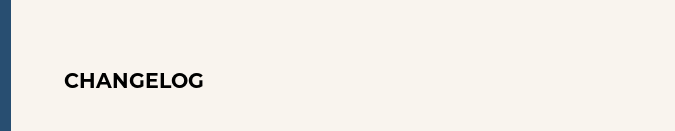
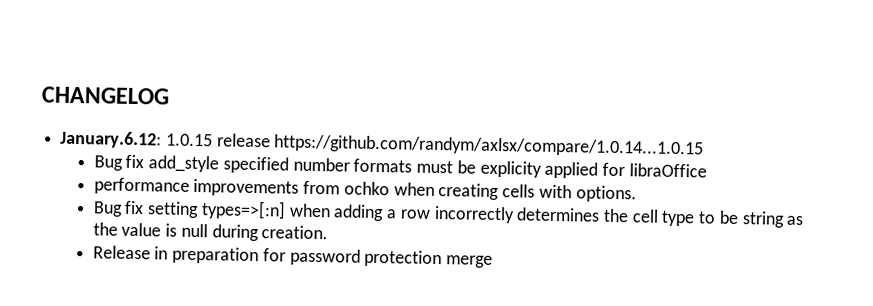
+ January.6.12: 1.0.15 release https://github.com/randym/axlsx/compare/1.0.14...1.0.15
+ Bug fix add_style specified number formats must be explicity applied for libraOffice
+ performance improvements from ochko when creating cells with options.
+ Bug fix setting types=>[:n] when adding a row incorrectly determines the cell type to be string as the value is null during creation.
+ Release in preparation for password protection merge

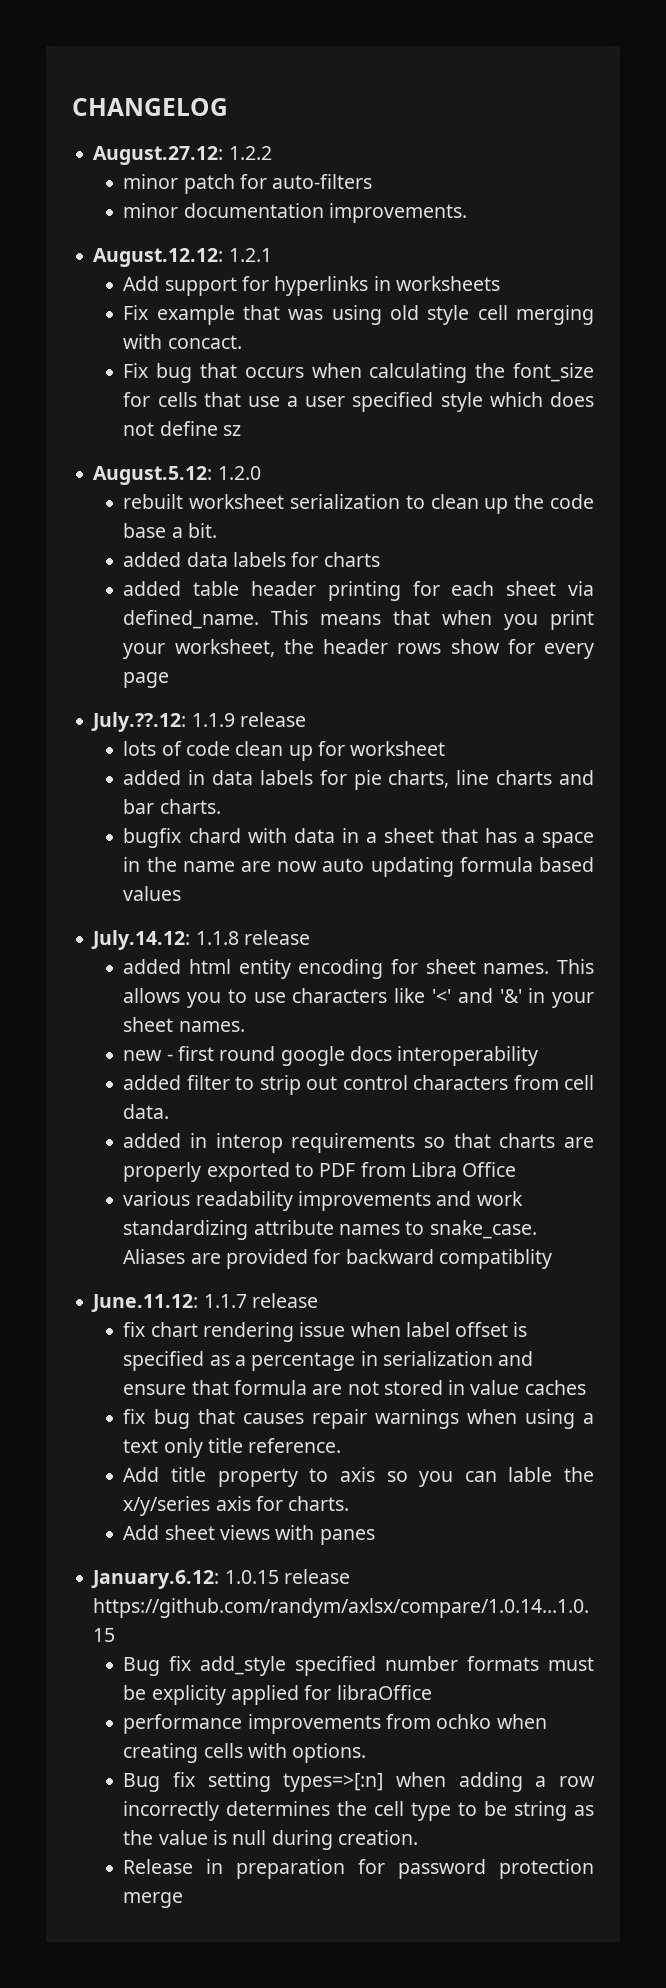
+ August.27.12: 1.2.2
+ minor patch for auto-filters
+ minor documentation improvements.
+ August.12.12: 1.2.1
+ Add support for hyperlinks in worksheets
+ Fix example that was using old style cell merging with concact.
+ Fix bug that occurs when calculating the font_size for cells that use a user specified style which does not define sz
+ August.5.12: 1.2.0
+ rebuilt worksheet serialization to clean up the code base a bit.
+ added data labels for charts
+ added table header printing for each sheet via defined_name. This means that when you print your worksheet, the header rows show for every page
+ July.??.12: 1.1.9 release
+ lots of code clean up for worksheet
+ added in data labels for pie charts, line charts and bar charts.
+ bugfix chard with data in a sheet that has a space in the name are now auto updating formula based values
+ July.14.12: 1.1.8 release
+ added html entity encoding for sheet names. This allows you to use characters like '<' and '&' in your sheet names.
+ new - first round google docs interoperability
+ added filter to strip out control characters from cell data.
+ added in interop requirements so that charts are properly exported to PDF from Libra Office
+ various readability improvements and work standardizing attribute names to snake_case. Aliases are provided for backward compatiblity
+ June.11.12: 1.1.7 release
+ fix chart rendering issue when label offset is specified as a percentage in serialization and ensure that formula are not stored in value caches
+ fix bug that causes repair warnings when using a text only title reference.
+ Add title property to axis so you can lable the x/y/series axis for charts.
+ Add sheet views with panes

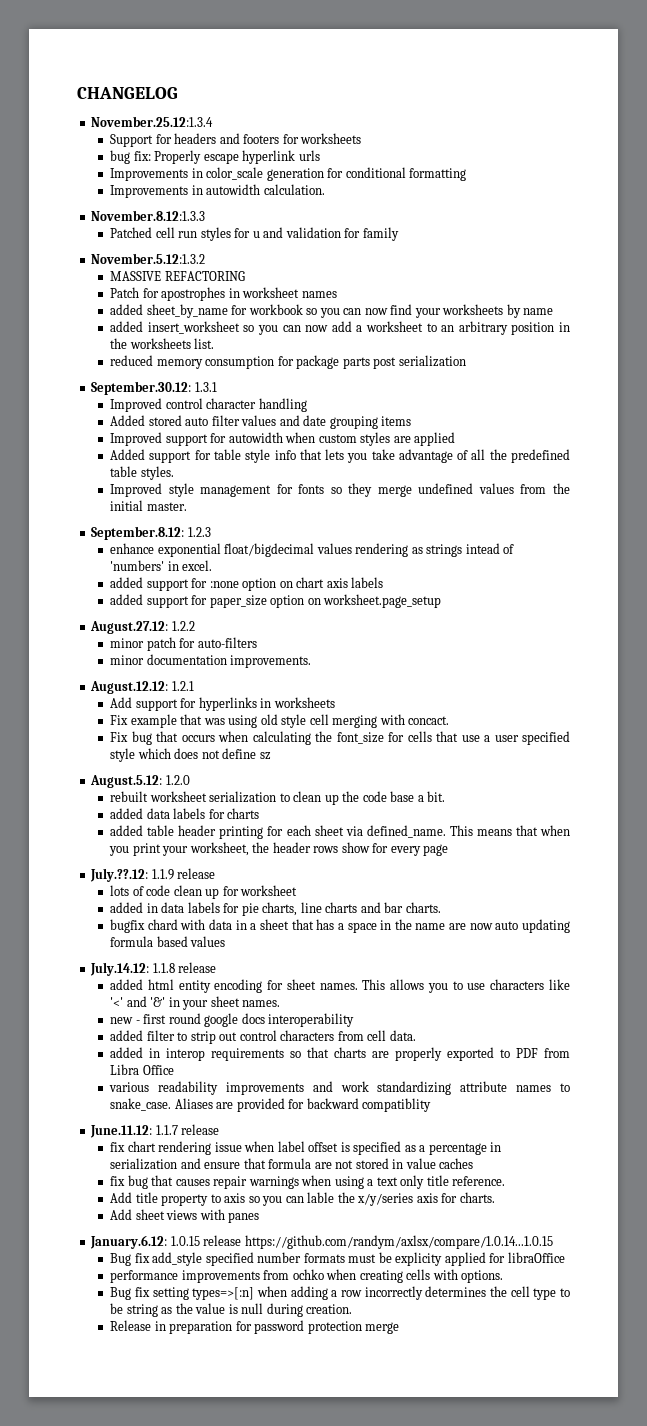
+ November.25.12:1.3.4
+ Support for headers and footers for worksheets
+ bug fix: Properly escape hyperlink urls
+ Improvements in color_scale generation for conditional formatting
+ Improvements in autowidth calculation.
+ November.8.12:1.3.3
+ Patched cell run styles for u and validation for family
+ November.5.12:1.3.2
+ MASSIVE REFACTORING
+ Patch for apostrophes in worksheet names
+ added sheet_by_name for workbook so you can now find your worksheets by name
+ added insert_worksheet so you can now add a worksheet to an arbitrary position in the worksheets list.
+ reduced memory consumption for package parts post serialization
+ September.30.12: 1.3.1
+ Improved control character handling
+ Added stored auto filter values and date grouping items
+ Improved support for autowidth when custom styles are applied
+ Added support for table style info that lets you take advantage of all the predefined table styles.
+ Improved style management for fonts so they merge undefined values from the initial master.
+ September.8.12: 1.2.3
+ enhance exponential float/bigdecimal values rendering as strings intead of 'numbers' in excel.
+ added support for :none option on chart axis labels
+ added support for paper_size option on worksheet.page_setup

